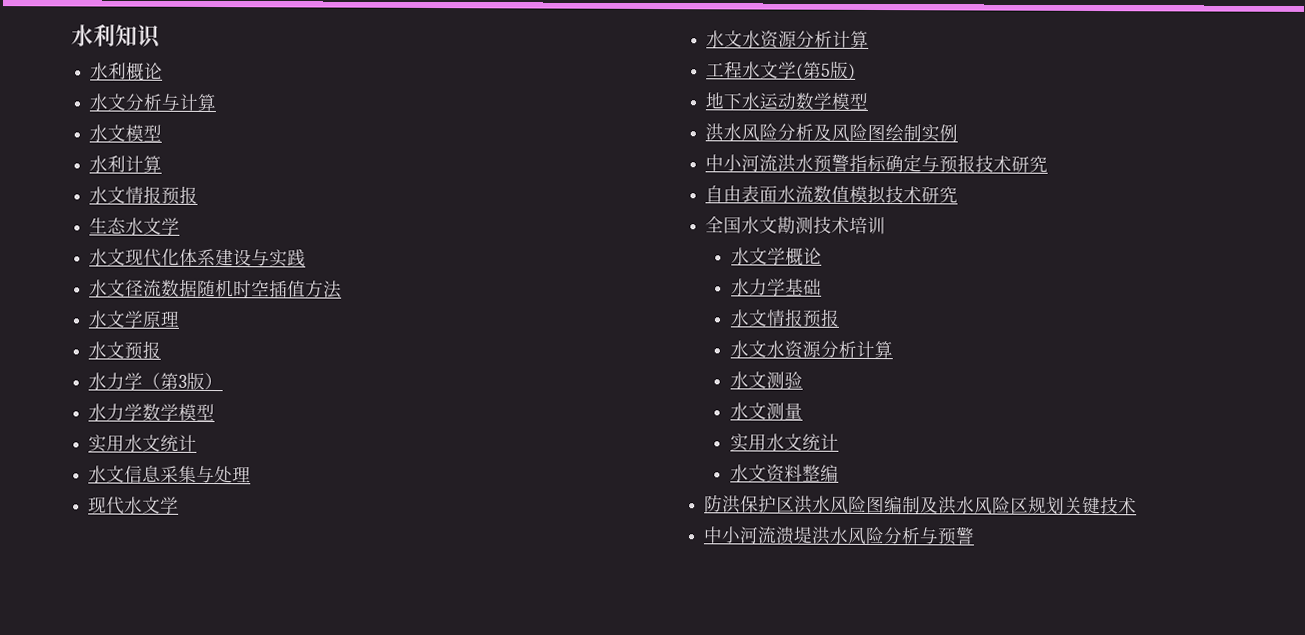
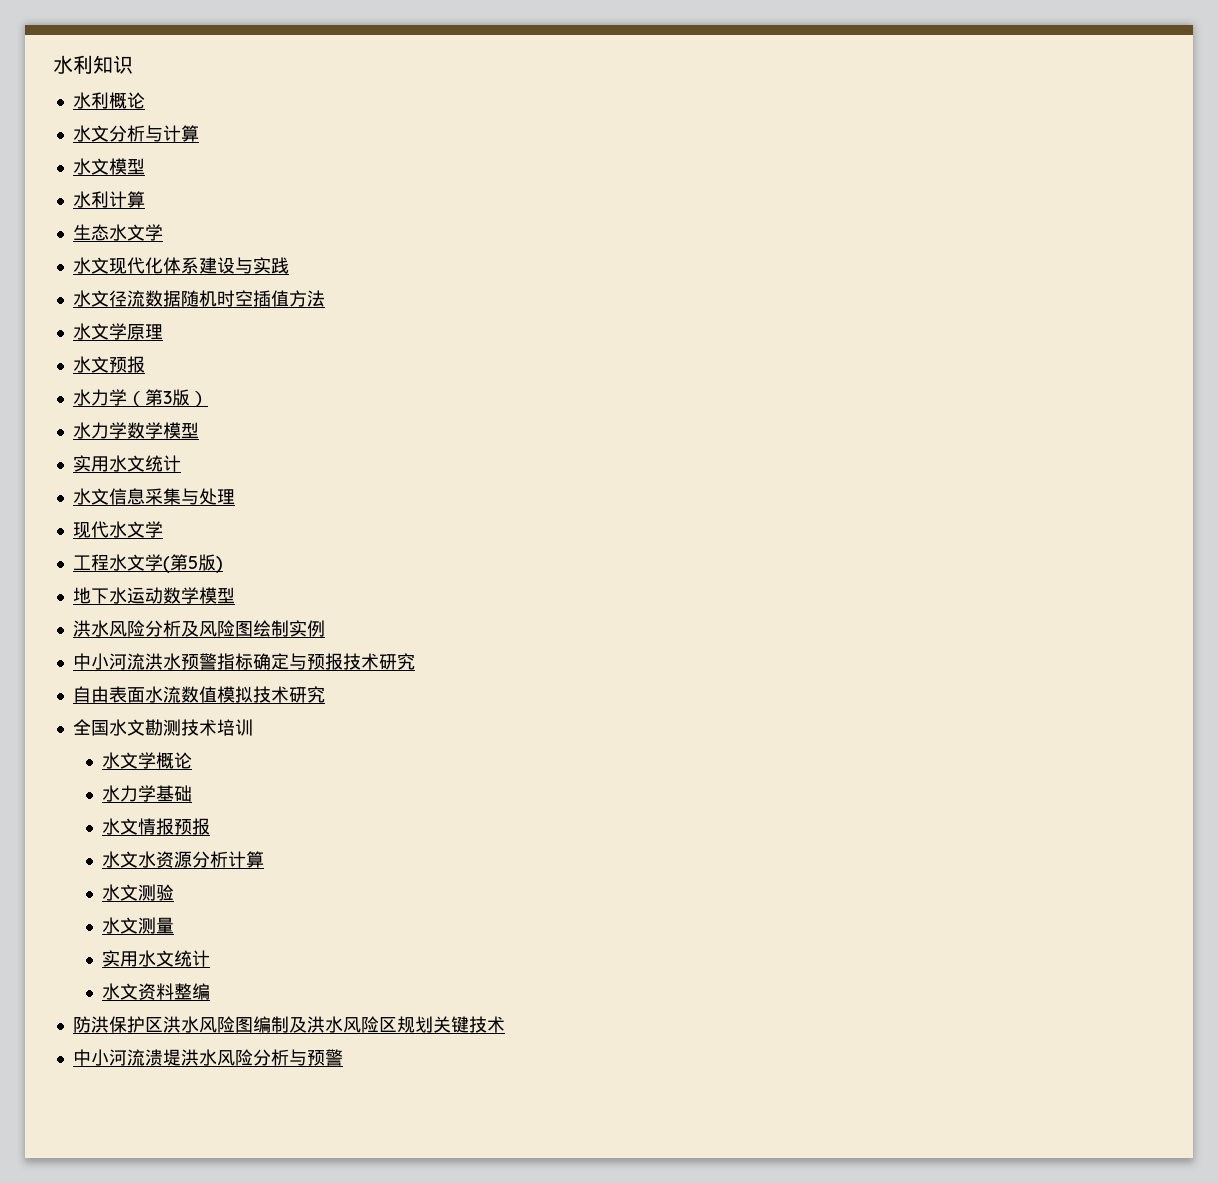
  水利计算
- 水文情报预报
  现代水文学
- 水文水资源分析计算

